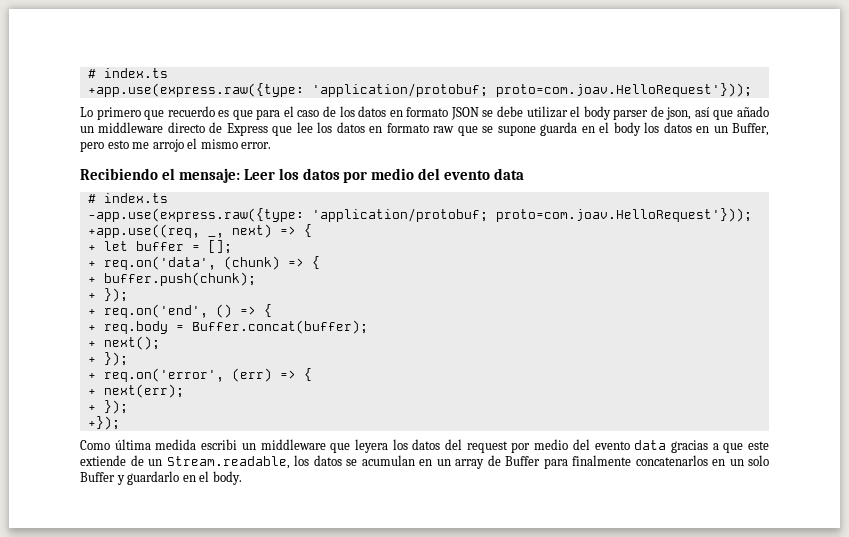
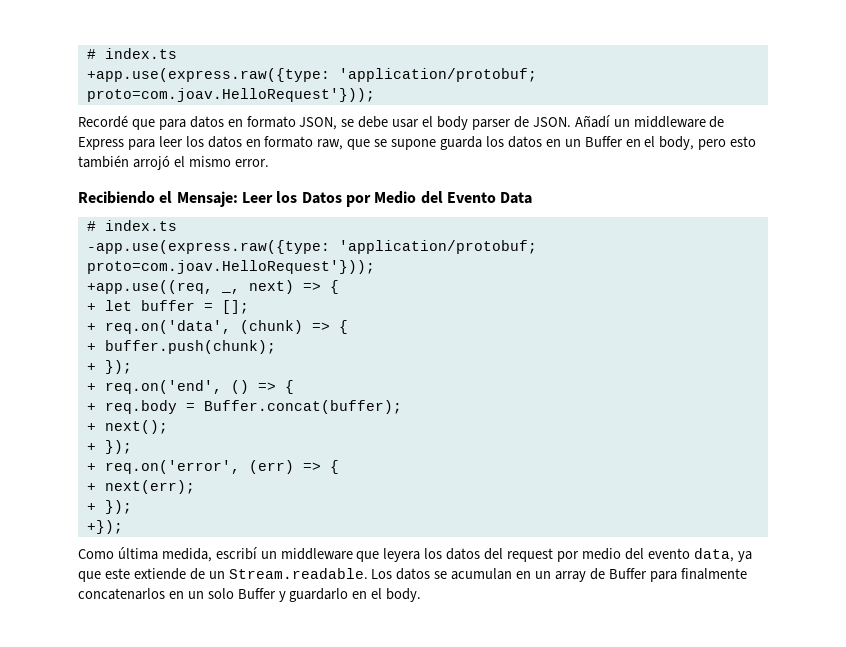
- Lo primero que recuerdo es que para el caso de los datos en formato JSON se debe utilizar el body parser de json, así que añado un middleware directo de Express que lee los datos en formato raw que se supone guarda en el body los datos en un Buffer, pero esto me arrojo el mismo error.
+ Recordé que para datos en formato JSON, se debe usar el body parser de JSON. Añadí un middleware de Express para leer los datos en formato raw, que se supone guarda los datos en un Buffer en el body, pero esto también arrojó el mismo error.
- Recibiendo el mensaje: Leer los datos por medio del evento data
+ Recibiendo el Mensaje: Leer los Datos por Medio del Evento Data
- Como última medida escribi un middleware que leyera los datos del request por medio del evento data gracias a que este extiende de un Stream.readable, los datos se acumulan en un array de Buffer para finalmente concatenarlos en un solo Buffer y guardarlo en el body.
+ Como última medida, escribí un middleware que leyera los datos del request por medio del evento data, ya que este extiende de un Stream.readable. Los datos se acumulan en un array de Buffer para finalmente concatenarlos en un solo Buffer y guardarlo en el body.

